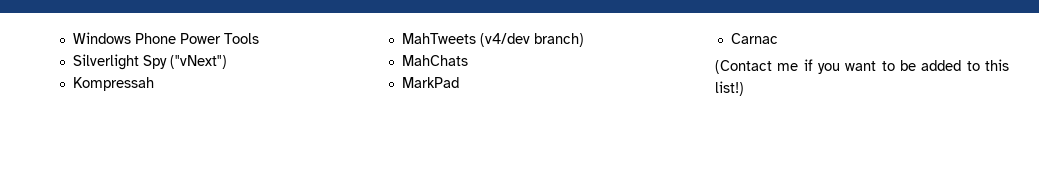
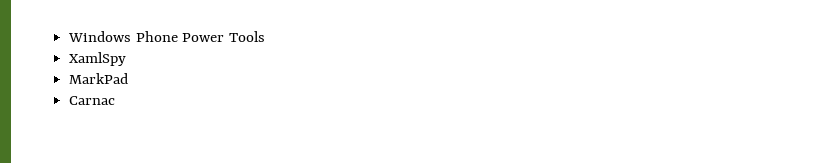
- Silverlight Spy ("vNext")
- Kompressah
- MahTweets (v4/dev branch)
- MahChats
+ XamlSpy
  MarkPad
  Carnac
- (Contact me if you want to be added to this list!)

